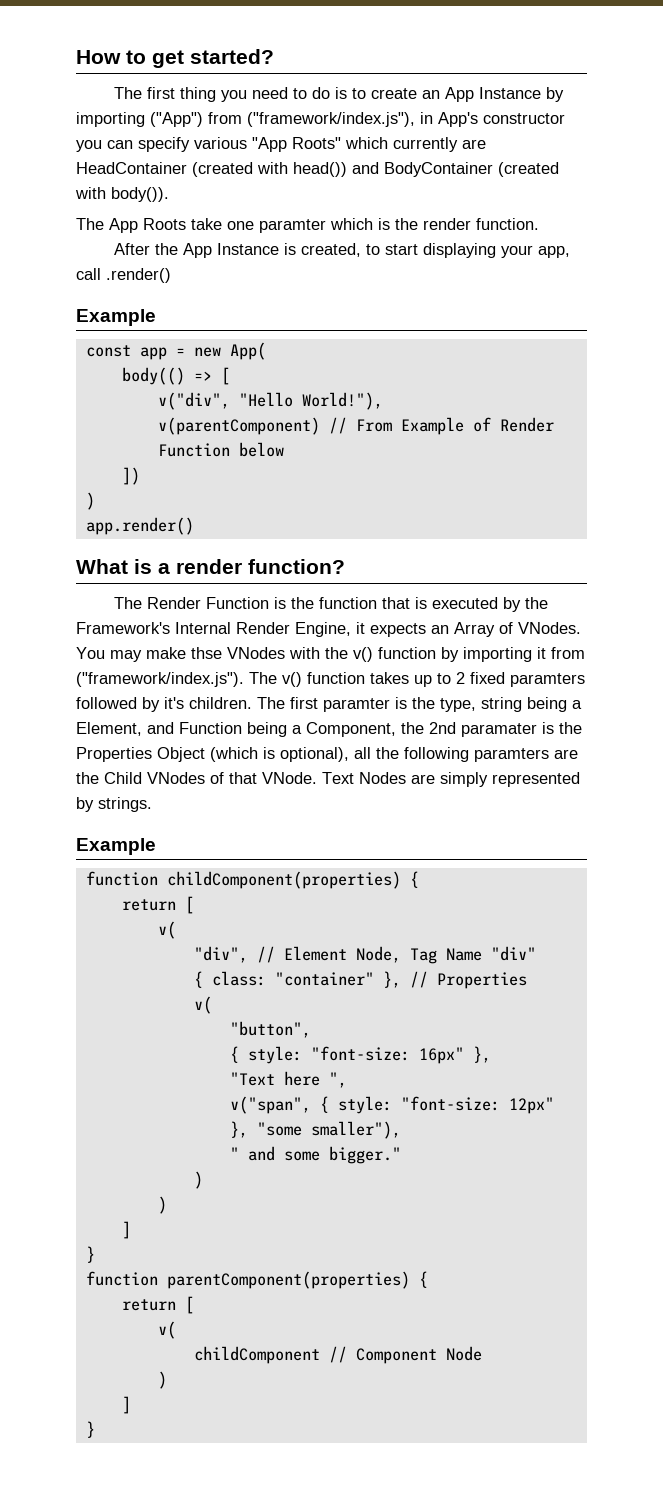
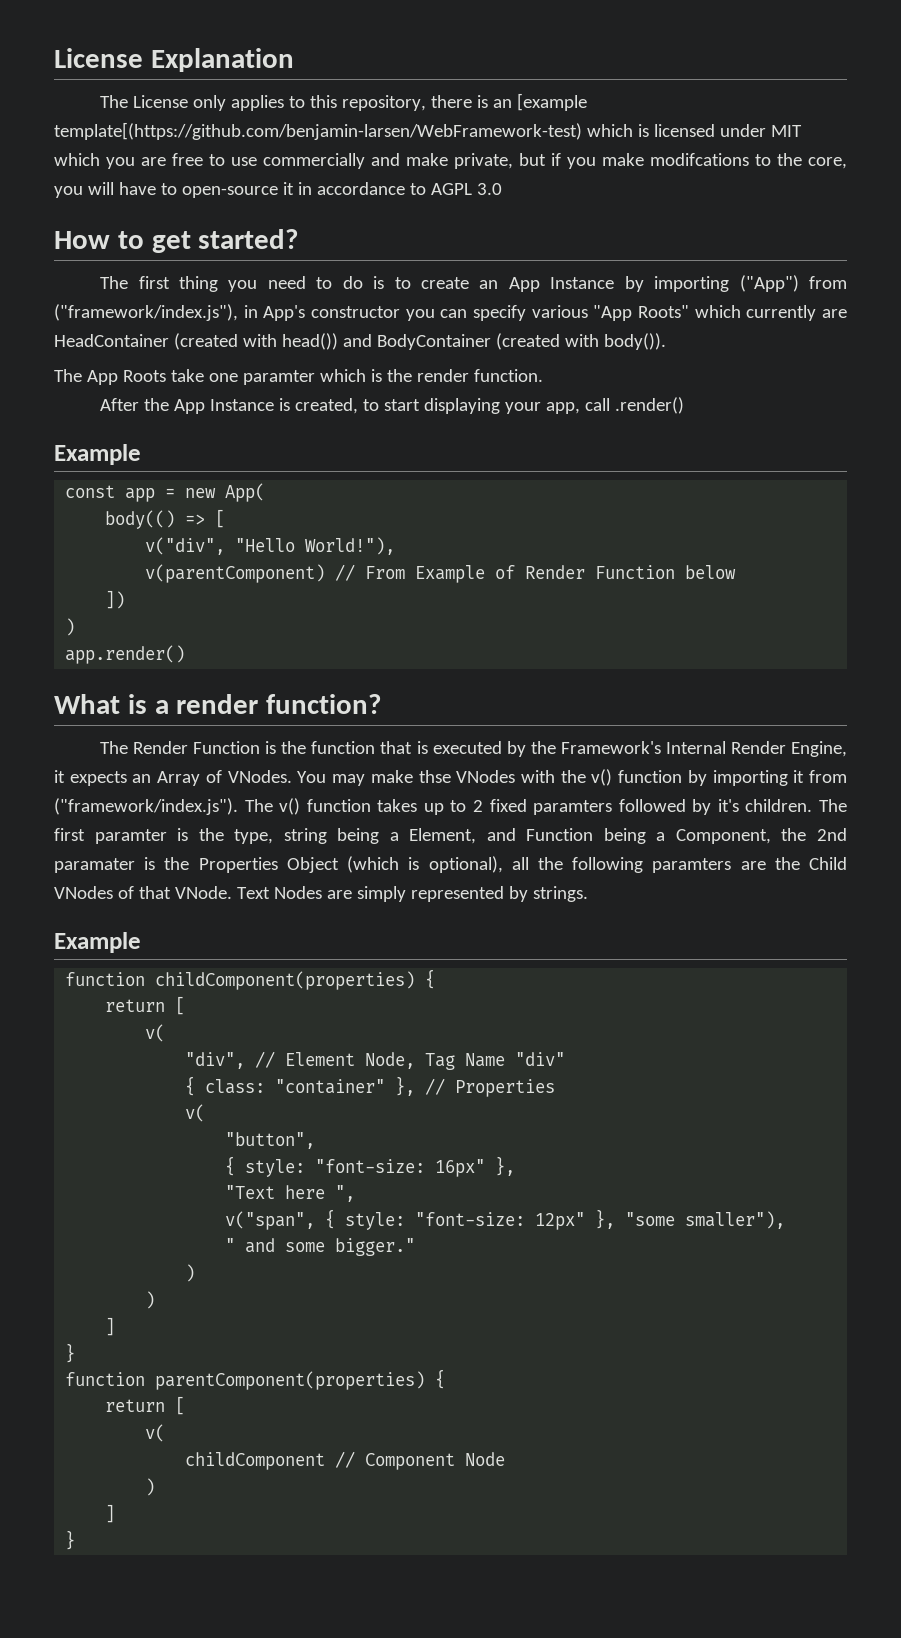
+ License Explanation
+ The License only applies to this repository, there is an [example template[(https://github.com/benjamin-larsen/WebFramework-test) which is licensed under MIT which you are free to use commercially and make private, but if you make modifcations to the core, you will have to open-source it in accordance to AGPL 3.0

